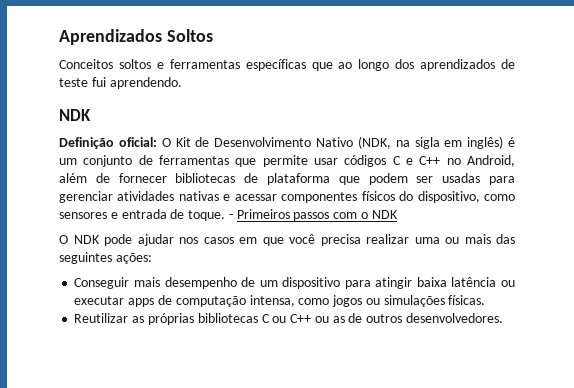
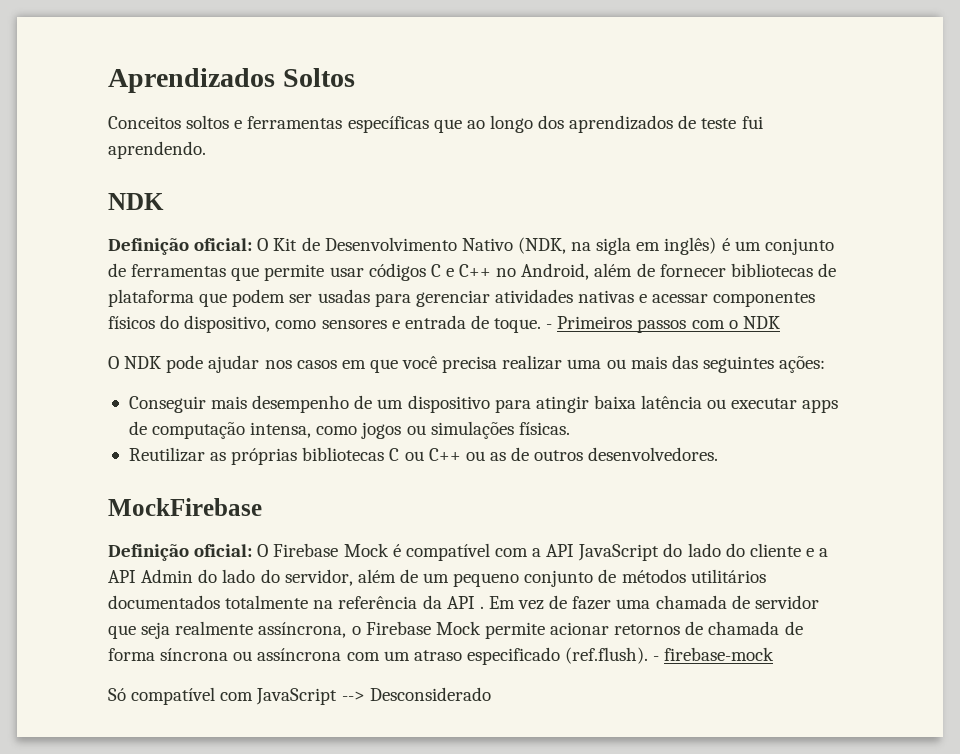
+ MockFirebase
+ Definição oficial: O Firebase Mock é compatível com a API JavaScript do lado do cliente e a API Admin do lado do servidor, além de um pequeno conjunto de métodos utilitários documentados totalmente na referência da API . Em vez de fazer uma chamada de servidor que seja realmente assíncrona, o Firebase Mock permite acionar retornos de chamada de forma síncrona ou assíncrona com um atraso especificado (ref.flush). - firebase-mock
+ Só compatível com JavaScript --> Desconsiderado

